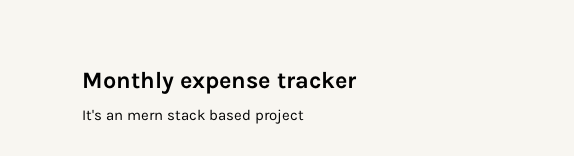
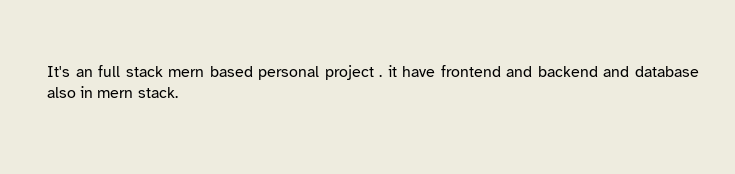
- Monthly expense tracker
- It's an mern stack based project
+ It's an full stack mern based personal project . it have frontend and backend and database also in mern stack.

